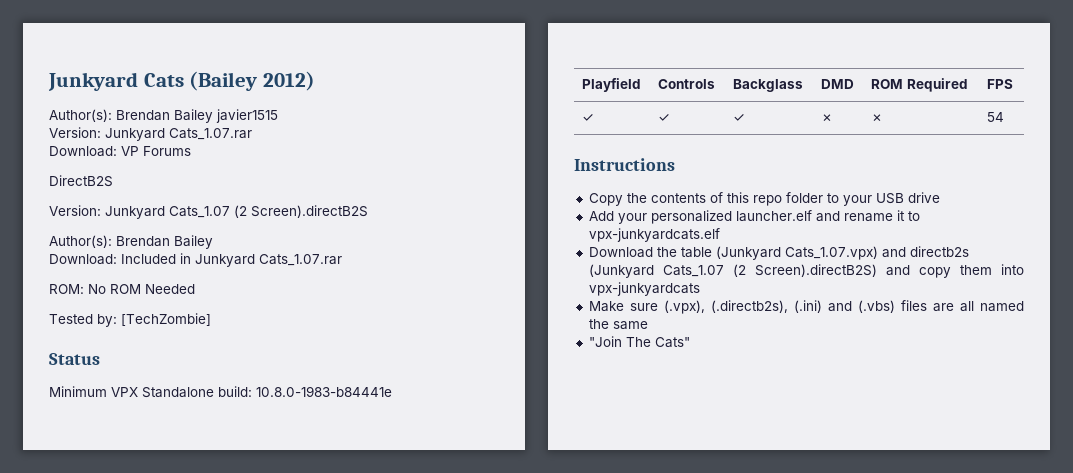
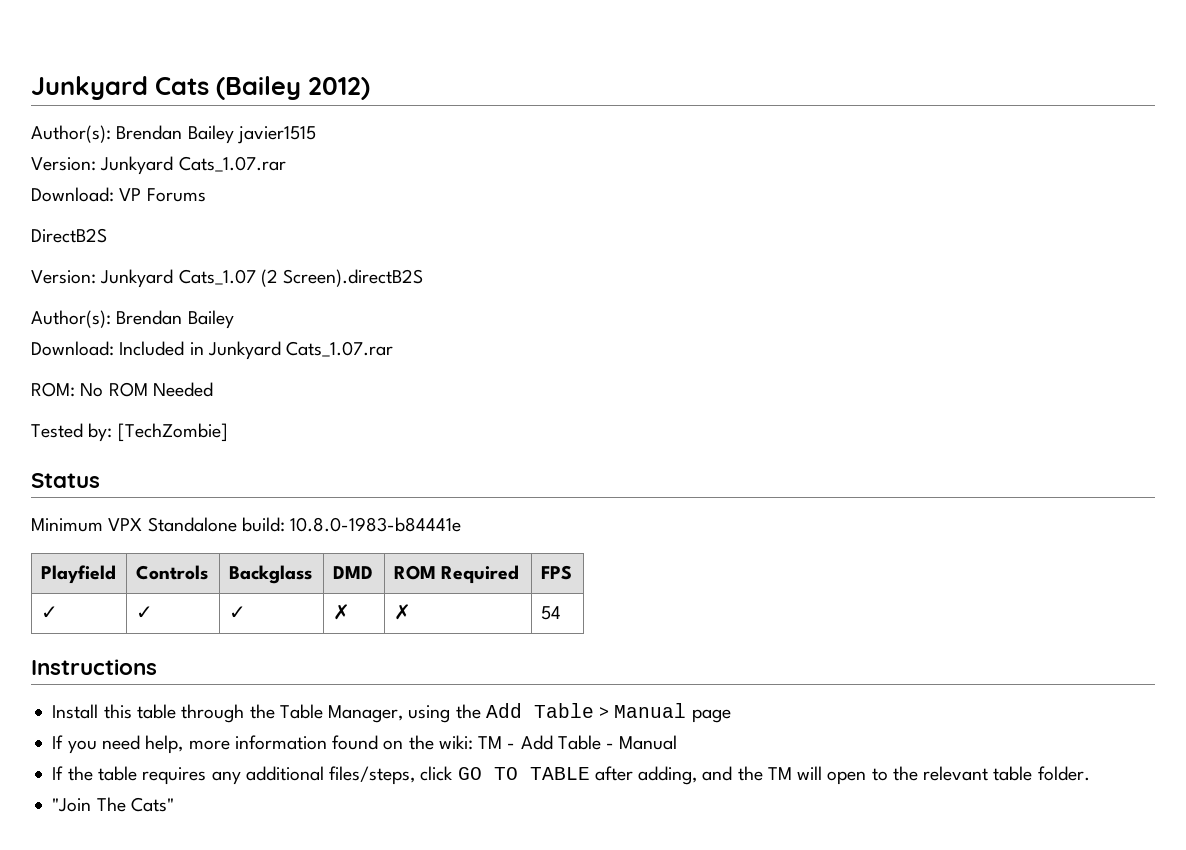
- Copy the contents of this repo folder to your USB drive
- Add your personalized launcher.elf and rename it to vpx-junkyardcats.elf
- Download the table (Junkyard Cats_1.07.vpx) and directb2s (Junkyard Cats_1.07 (2 Screen).directB2S) and copy them into vpx-junkyardcats
- Make sure (.vpx), (.directb2s), (.ini) and (.vbs) files are all named the same
+ Install this table through the Table Manager, using the Add Table > Manual page
+ If you need help, more information found on the wiki: TM - Add Table - Manual
+ If the table requires any additional files/steps, click GO TO TABLE after adding, and the TM will open to the relevant table folder.

